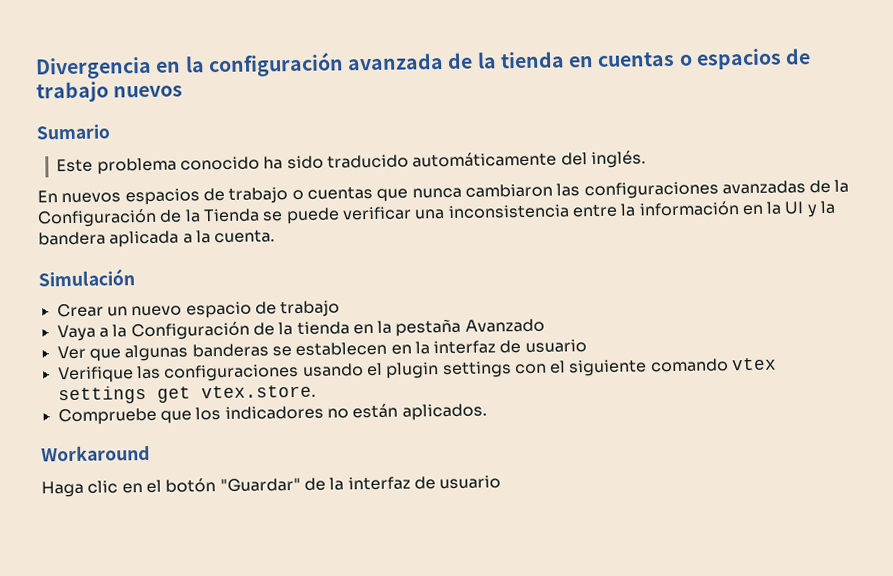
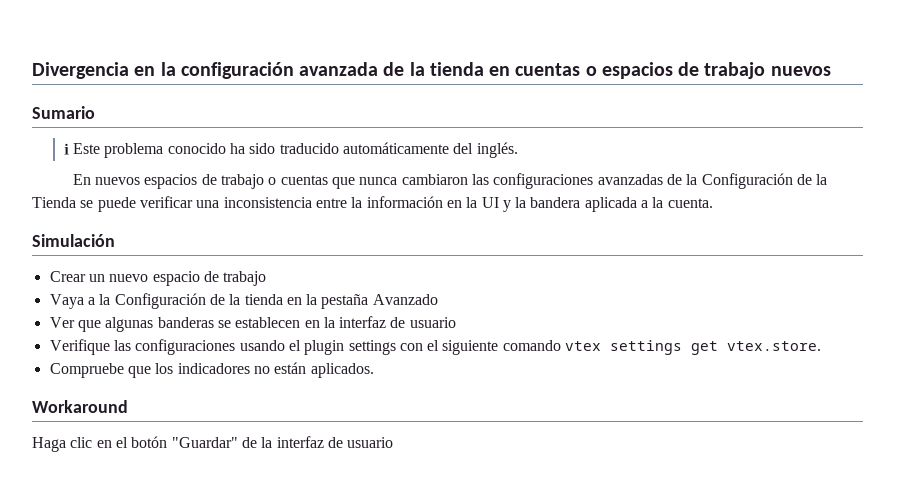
- Este problema conocido ha sido traducido automáticamente del inglés.
+ ℹ Este problema conocido ha sido traducido automáticamente del inglés.

